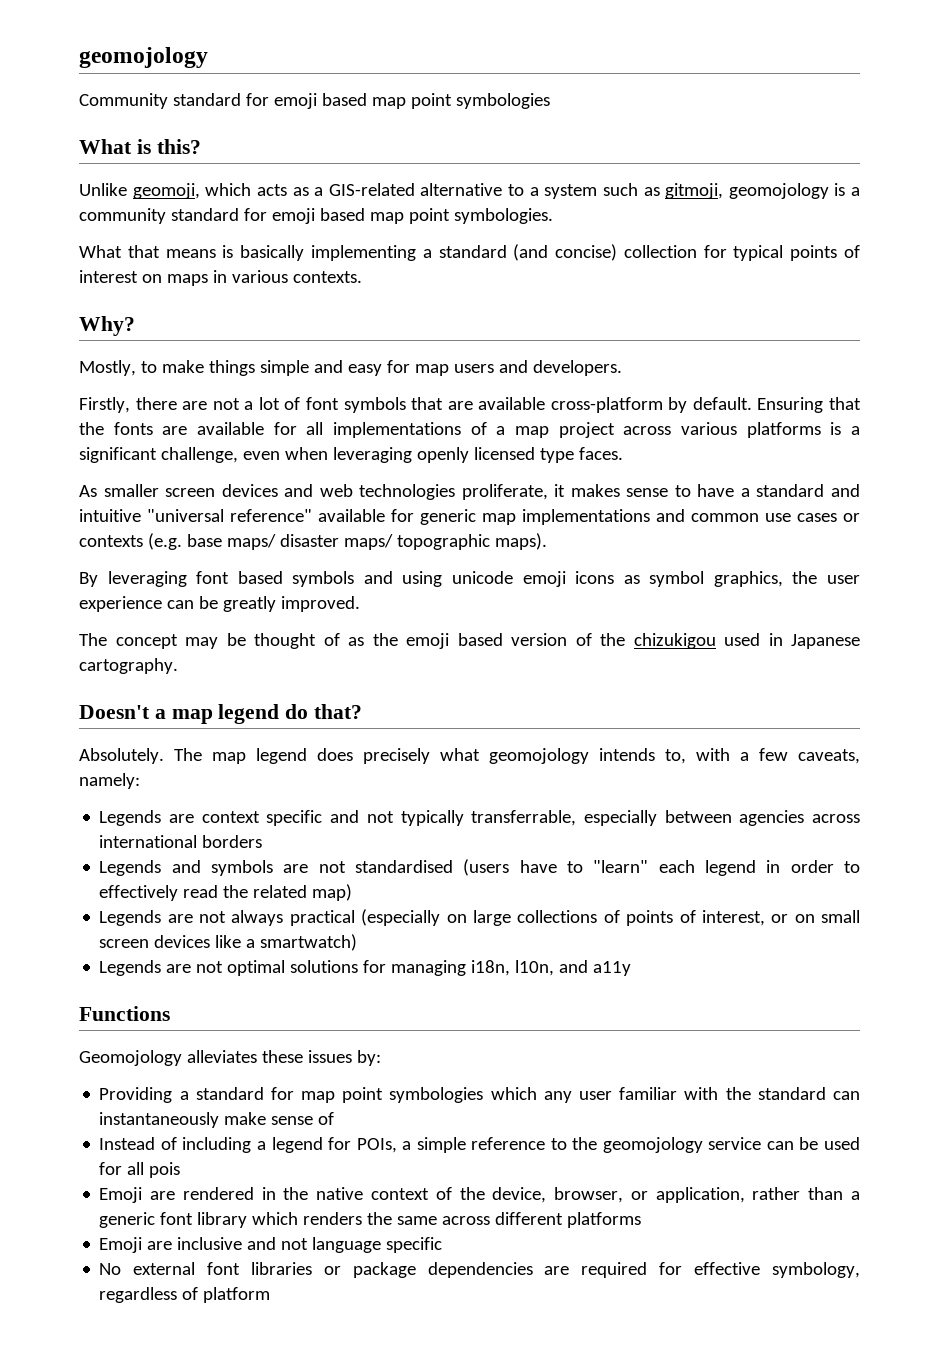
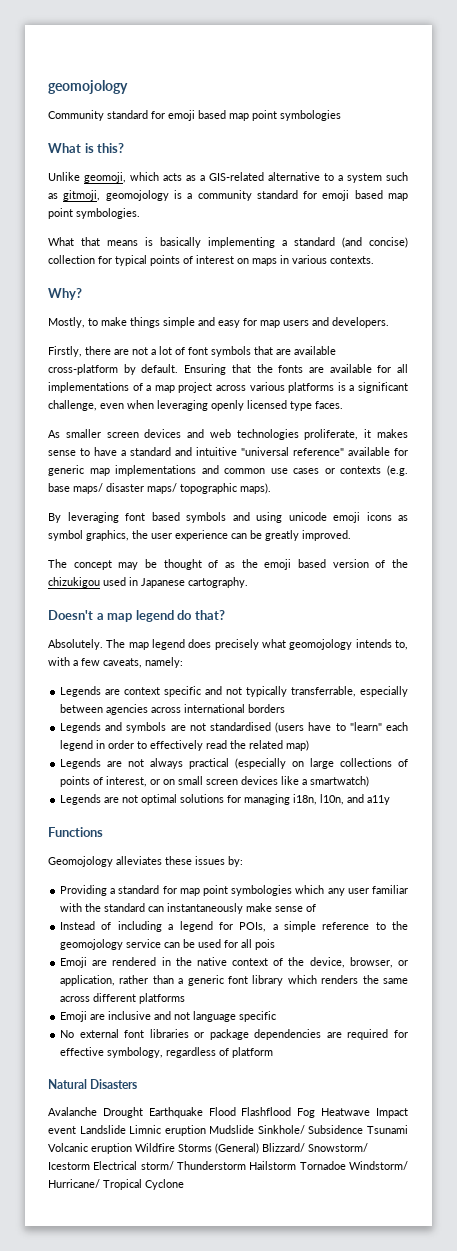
+ Natural Disasters
+ Avalanche Drought Earthquake Flood Flashflood Fog Heatwave Impact event Landslide Limnic eruption Mudslide Sinkhole/ Subsidence Tsunami Volcanic eruption Wildfire Storms (General) Blizzard/ Snowstorm/ Icestorm Electrical storm/ Thunderstorm Hailstorm Tornadoe Windstorm/ Hurricane/ Tropical Cyclone

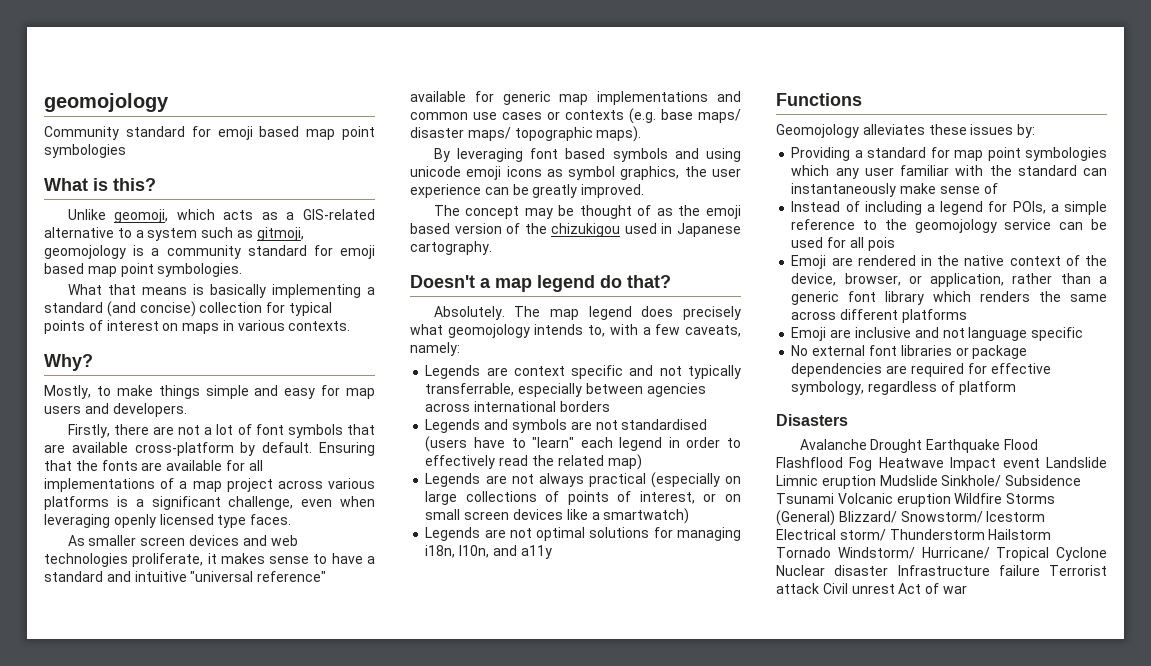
- Natural Disasters
+ Disasters
- Avalanche Drought Earthquake Flood Flashflood Fog Heatwave Impact event Landslide Limnic eruption Mudslide Sinkhole/ Subsidence Tsunami Volcanic eruption Wildfire Storms (General) Blizzard/ Snowstorm/ Icestorm Electrical storm/ Thunderstorm Hailstorm Tornadoe Windstorm/ Hurricane/ Tropical Cyclone
+ Avalanche Drought Earthquake Flood Flashflood Fog Heatwave Impact event Landslide Limnic eruption Mudslide Sinkhole/ Subsidence Tsunami Volcanic eruption Wildfire Storms (General) Blizzard/ Snowstorm/ Icestorm Electrical storm/ Thunderstorm Hailstorm Tornado Windstorm/ Hurricane/ Tropical Cyclone Nuclear disaster Infrastructure failure Terrorist attack Civil unrest Act of war

